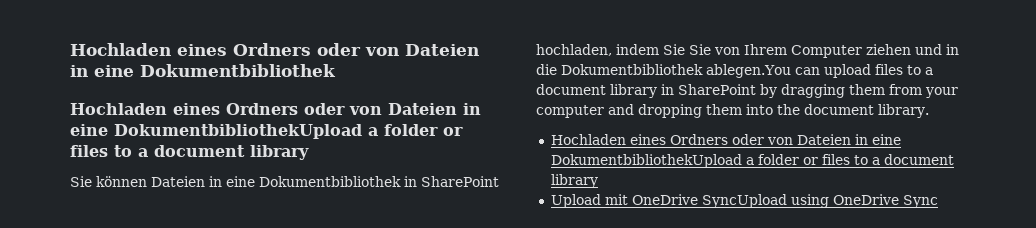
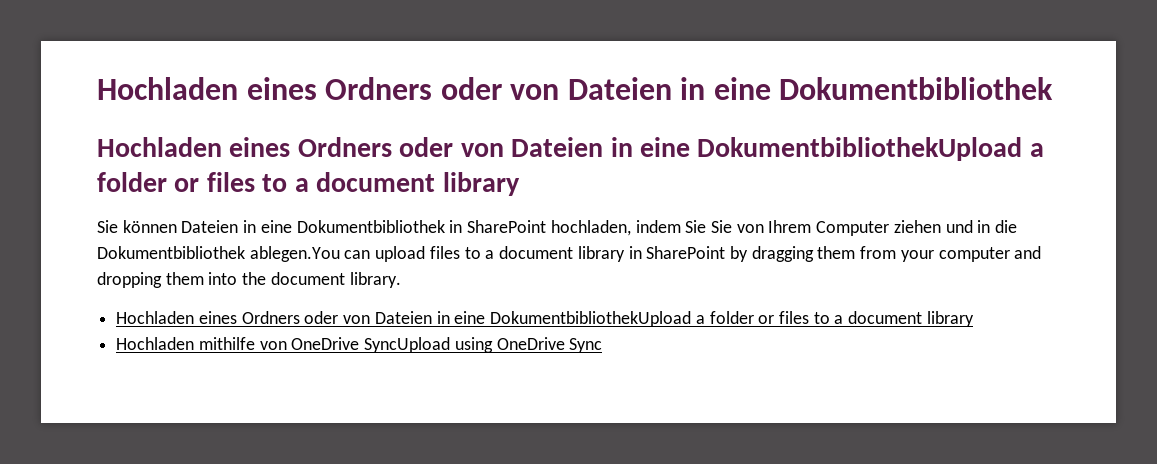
- Upload mit OneDrive SyncUpload using OneDrive Sync
+ Hochladen mithilfe von OneDrive SyncUpload using OneDrive Sync

